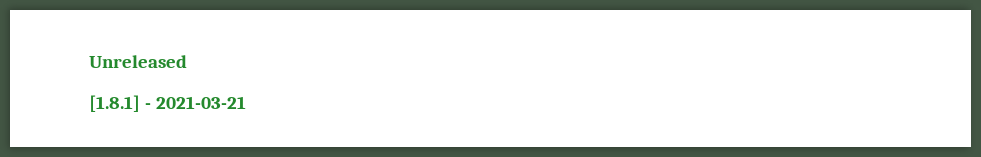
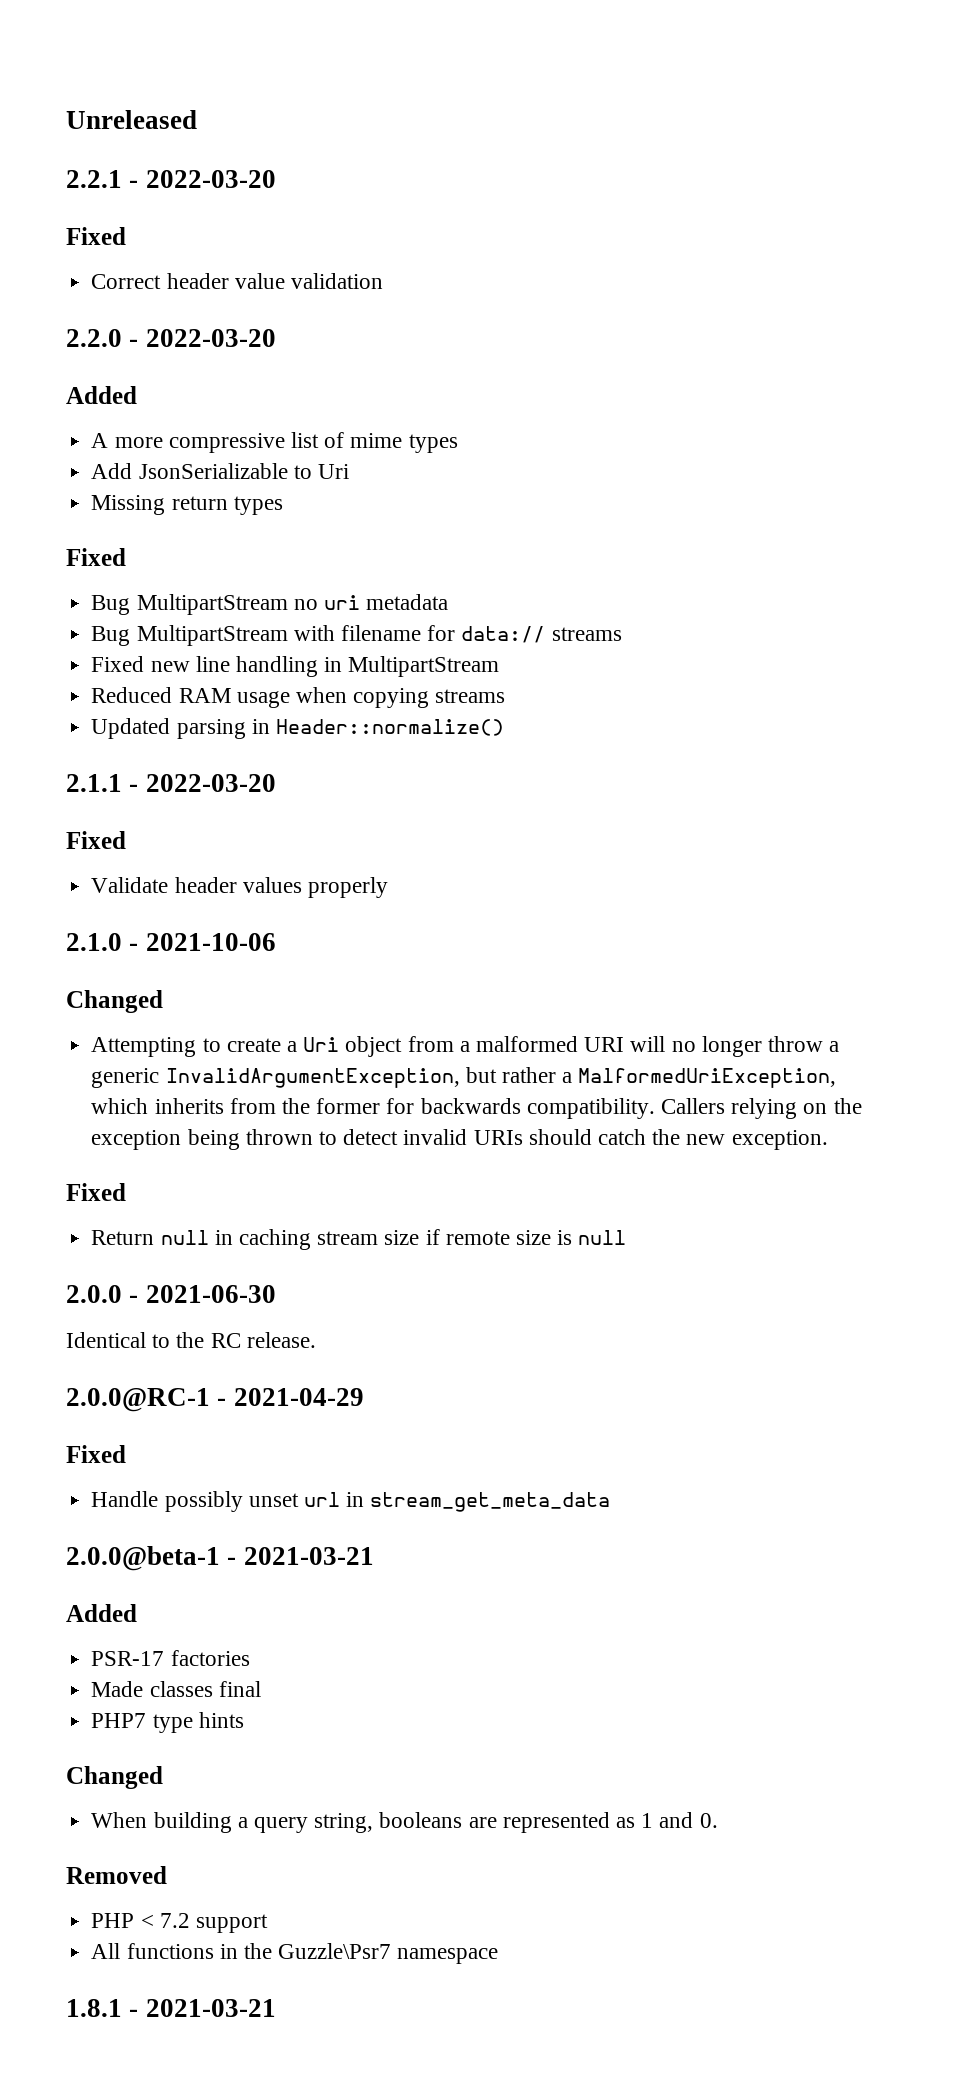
- [1.8.1] - 2021-03-21
+ 2.2.1 - 2022-03-20
+ Fixed
+ Correct header value validation
+ 2.2.0 - 2022-03-20
+ Added
+ A more compressive list of mime types
+ Add JsonSerializable to Uri
+ Missing return types
+ Fixed
+ Bug MultipartStream no uri metadata
+ Bug MultipartStream with filename for data:// streams
+ Fixed new line handling in MultipartStream
+ Reduced RAM usage when copying streams
+ Updated parsing in Header::normalize()
+ 2.1.1 - 2022-03-20
+ Fixed
+ Validate header values properly
+ 2.1.0 - 2021-10-06
+ Changed
+ Attempting to create a Uri object from a malformed URI will no longer throw a generic InvalidArgumentException, but rather a MalformedUriException, which inherits from the former for backwards compatibility. Callers relying on the exception being thrown to detect invalid URIs should catch the new exception.
+ Fixed
+ Return null in caching stream size if remote size is null
+ 2.0.0 - 2021-06-30
+ Identical to the RC release.
+ 2.0.0@RC-1 - 2021-04-29
+ Fixed
+ Handle possibly unset url in stream_get_meta_data
+ 2.0.0@beta-1 - 2021-03-21
+ Added
+ PSR-17 factories
+ Made classes final
+ PHP7 type hints
+ Changed
+ When building a query string, booleans are represented as 1 and 0.
+ Removed
+ PHP < 7.2 support
+ All functions in the Guzzle\Psr7 namespace
+ 1.8.1 - 2021-03-21

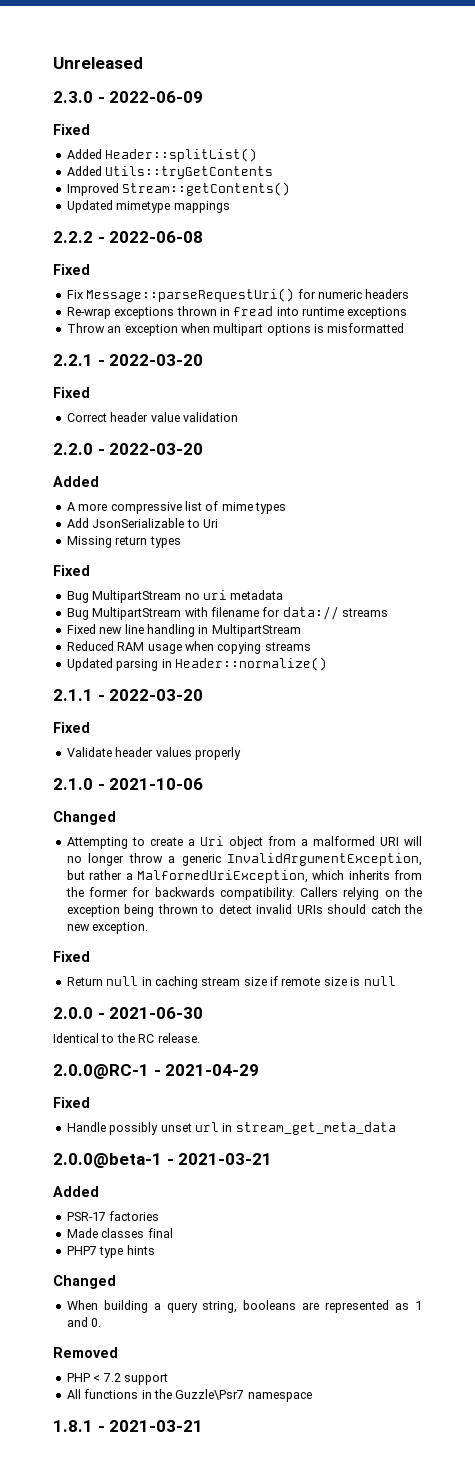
+ 2.3.0 - 2022-06-09
+ Fixed
+ Added Header::splitList()
+ Added Utils::tryGetContents
+ Improved Stream::getContents()
+ Updated mimetype mappings
+ 2.2.2 - 2022-06-08
+ Fixed
+ Fix Message::parseRequestUri() for numeric headers
+ Re-wrap exceptions thrown in fread into runtime exceptions
+ Throw an exception when multipart options is misformatted

